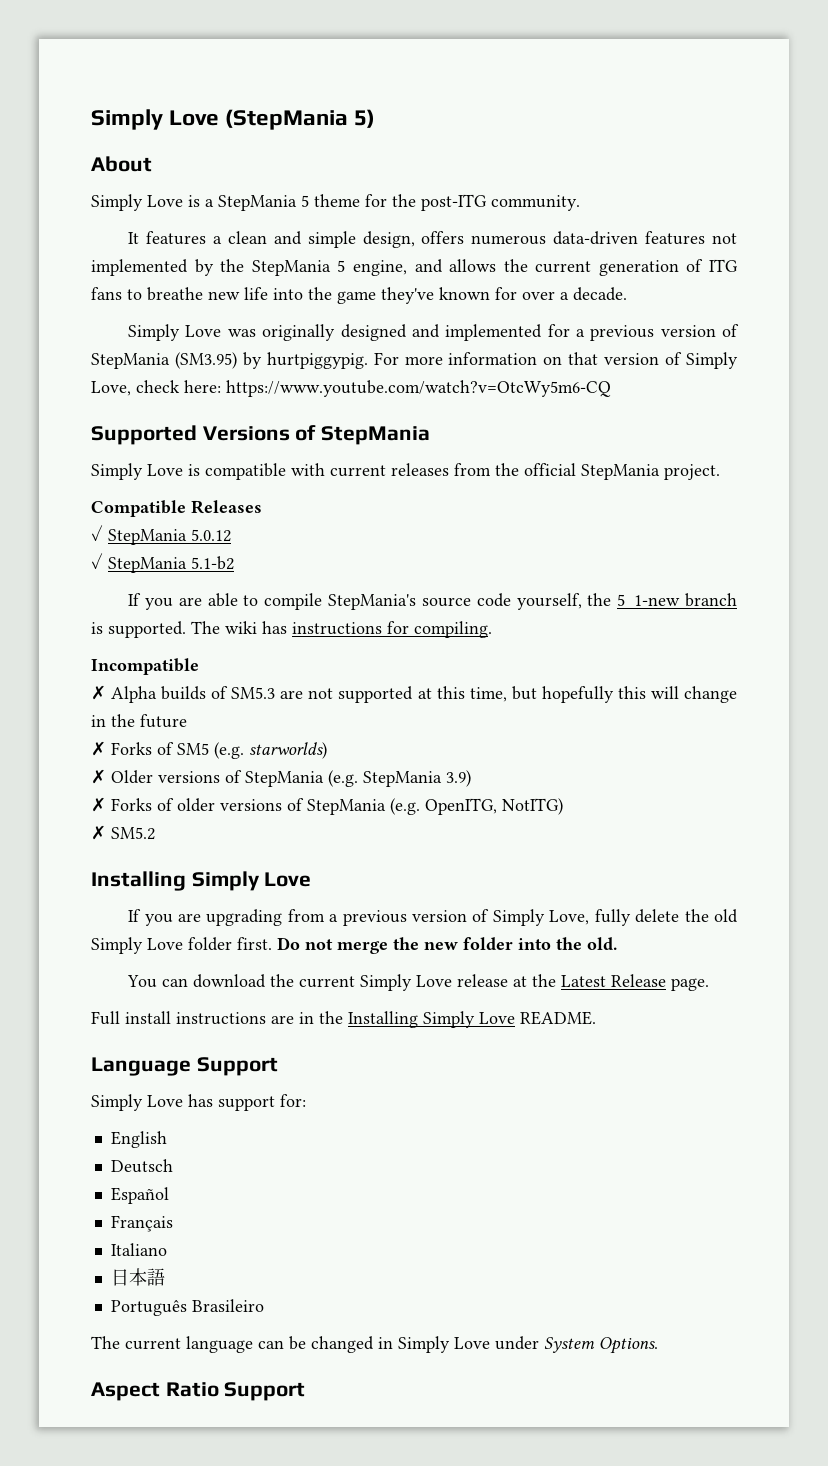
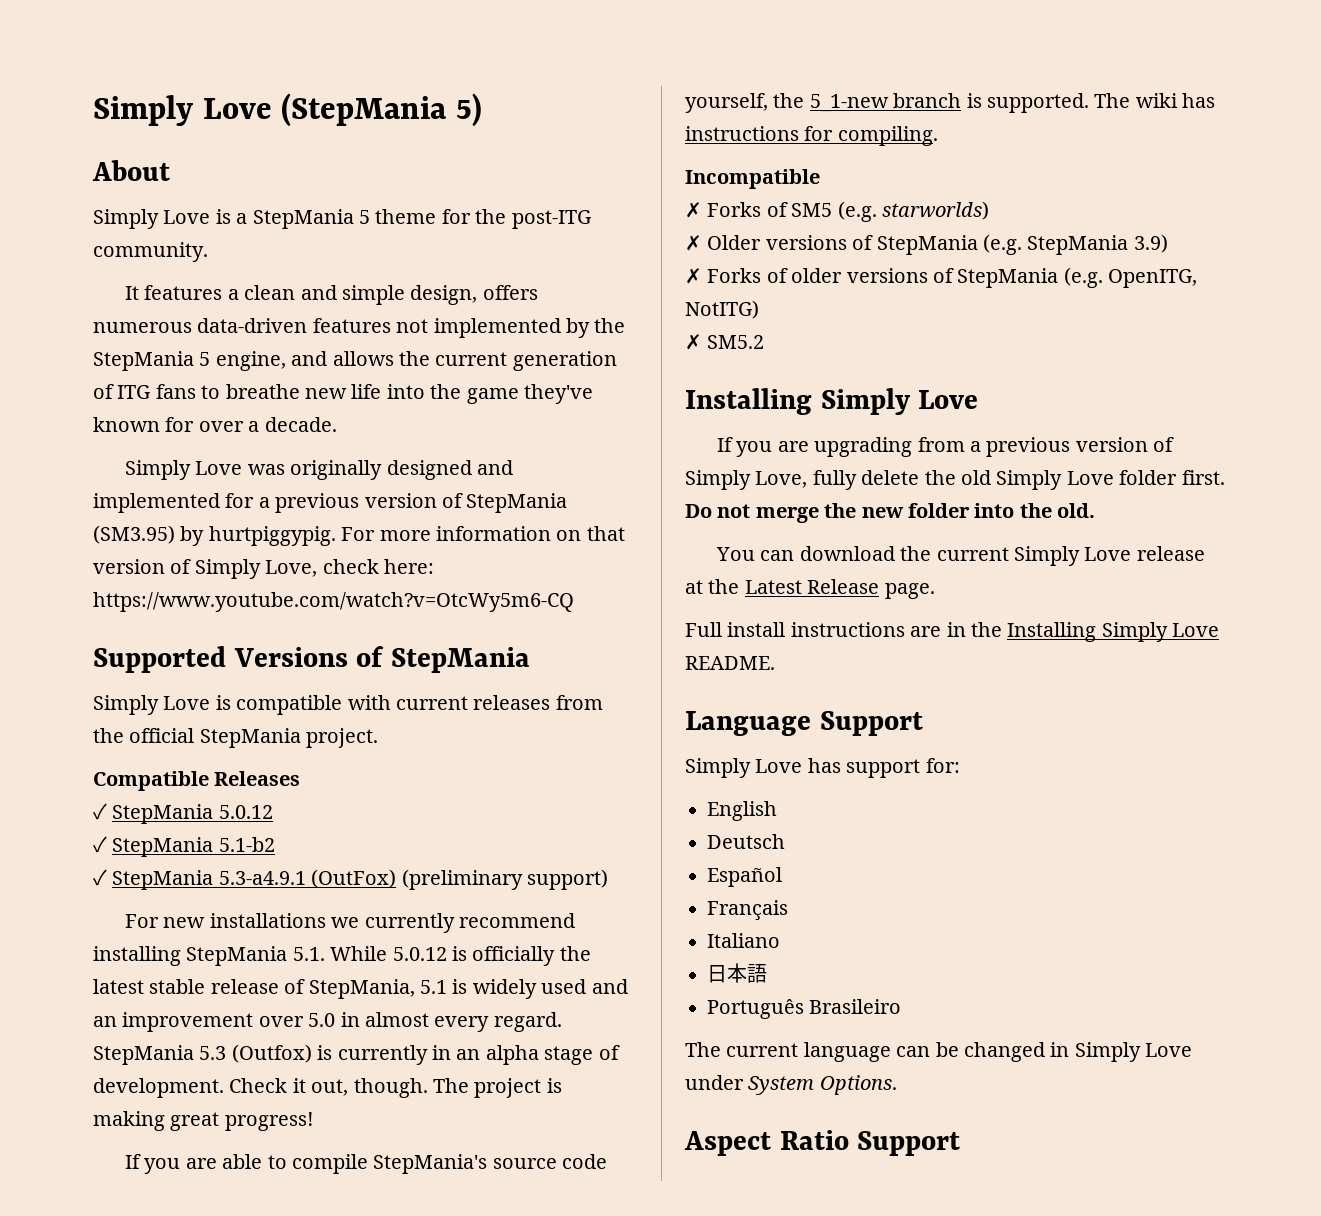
+ ✓ StepMania 5.3-a4.9.1 (OutFox) (preliminary support)
+ For new installations we currently recommend installing StepMania 5.1. While 5.0.12 is officially the latest stable release of StepMania, 5.1 is widely used and an improvement over 5.0 in almost every regard. StepMania 5.3 (Outfox) is currently in an alpha stage of development. Check it out, though. The project is making great progress!
- ✗ Alpha builds of SM5.3 are not supported at this time, but hopefully this will change in the future

